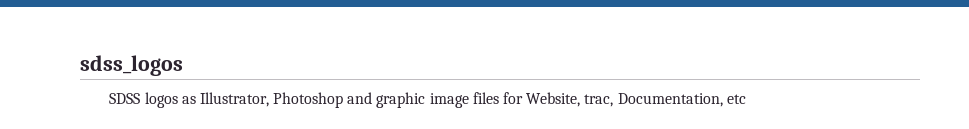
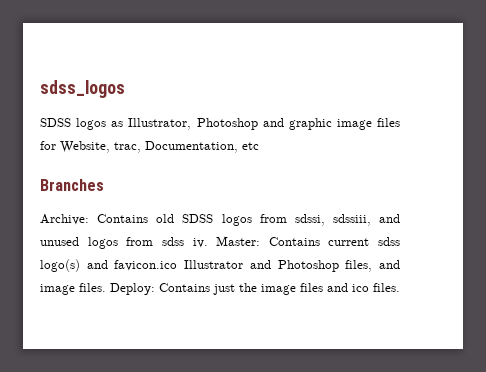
+ Branches
+ Archive: Contains old SDSS logos from sdssi, sdssiii, and unused logos from sdss iv. Master: Contains current sdss logo(s) and favicon.ico Illustrator and Photoshop files, and image files. Deploy: Contains just the image files and ico files.

